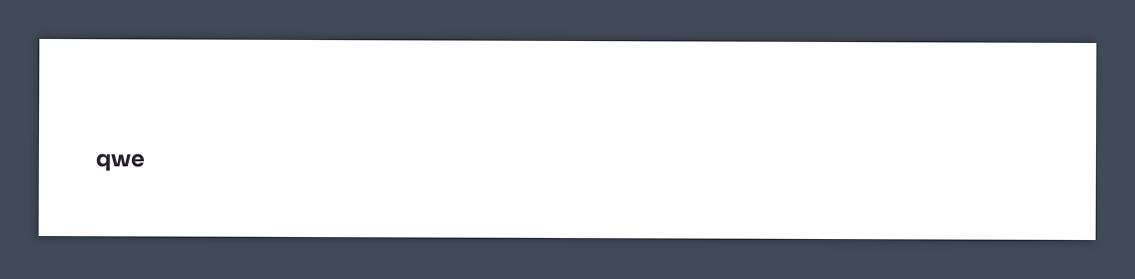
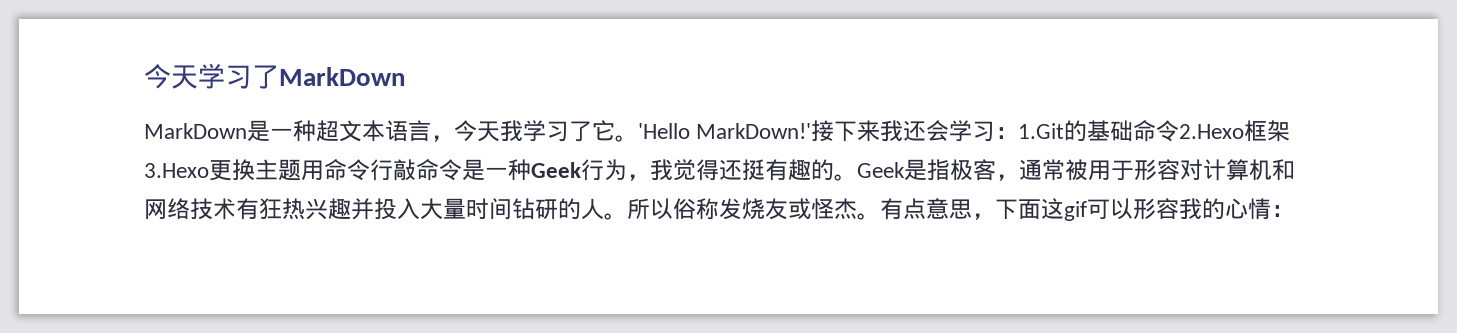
- qwe
+ 今天学习了MarkDown
+ MarkDown是一种超文本语言，今天我学习了它。'Hello MarkDown!'接下来我还会学习：1.Git的基础命令2.Hexo框架3.Hexo更换主题用命令行敲命令是一种Geek行为，我觉得还挺有趣的。Geek是指极客，通常被用于形容对计算机和网络技术有狂热兴趣并投入大量时间钻研的人。所以俗称发烧友或怪杰。有点意思，下面这gif可以形容我的心情：

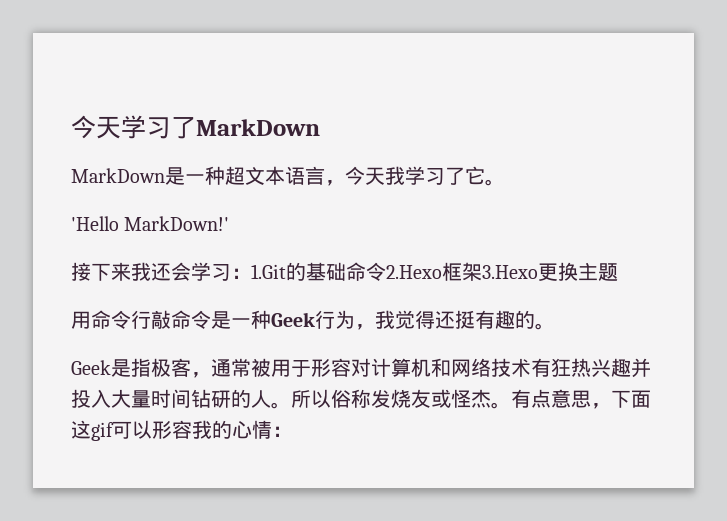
- MarkDown是一种超文本语言，今天我学习了它。'Hello MarkDown!'接下来我还会学习：1.Git的基础命令2.Hexo框架3.Hexo更换主题用命令行敲命令是一种Geek行为，我觉得还挺有趣的。Geek是指极客，通常被用于形容对计算机和网络技术有狂热兴趣并投入大量时间钻研的人。
+ MarkDown是一种超文本语言，今天我学习了它。
+ 'Hello MarkDown!'
+ 接下来我还会学习：1.Git的基础命令2.Hexo框架3.Hexo更换主题
+ 用命令行敲命令是一种Geek行为，我觉得还挺有趣的。
+ Geek是指极客，通常被用于形容对计算机和网络技术有狂热兴趣并投入大量时间钻研的人。

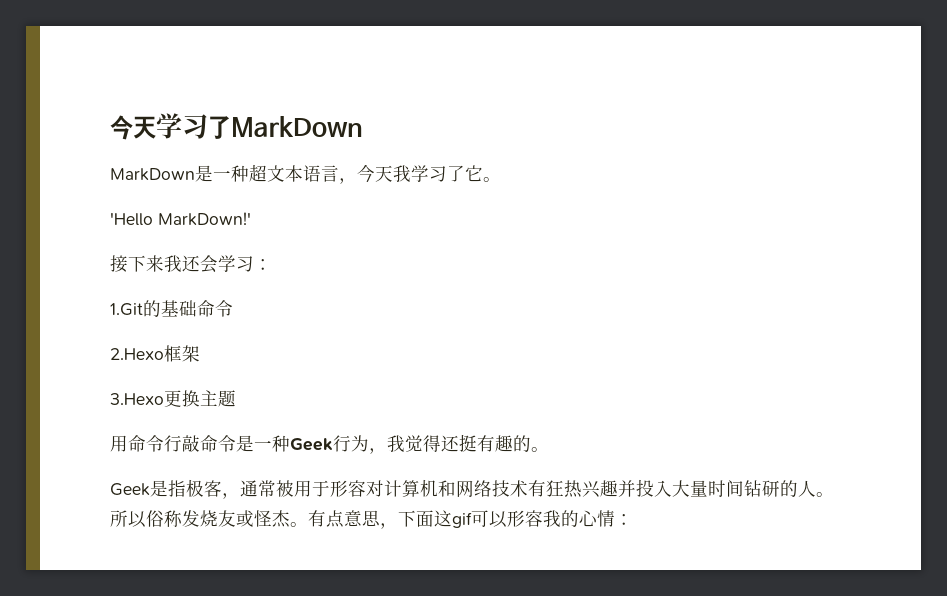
- 接下来我还会学习：1.Git的基础命令2.Hexo框架3.Hexo更换主题
+ 接下来我还会学习：
+ 1.Git的基础命令
+ 2.Hexo框架
+ 3.Hexo更换主题

